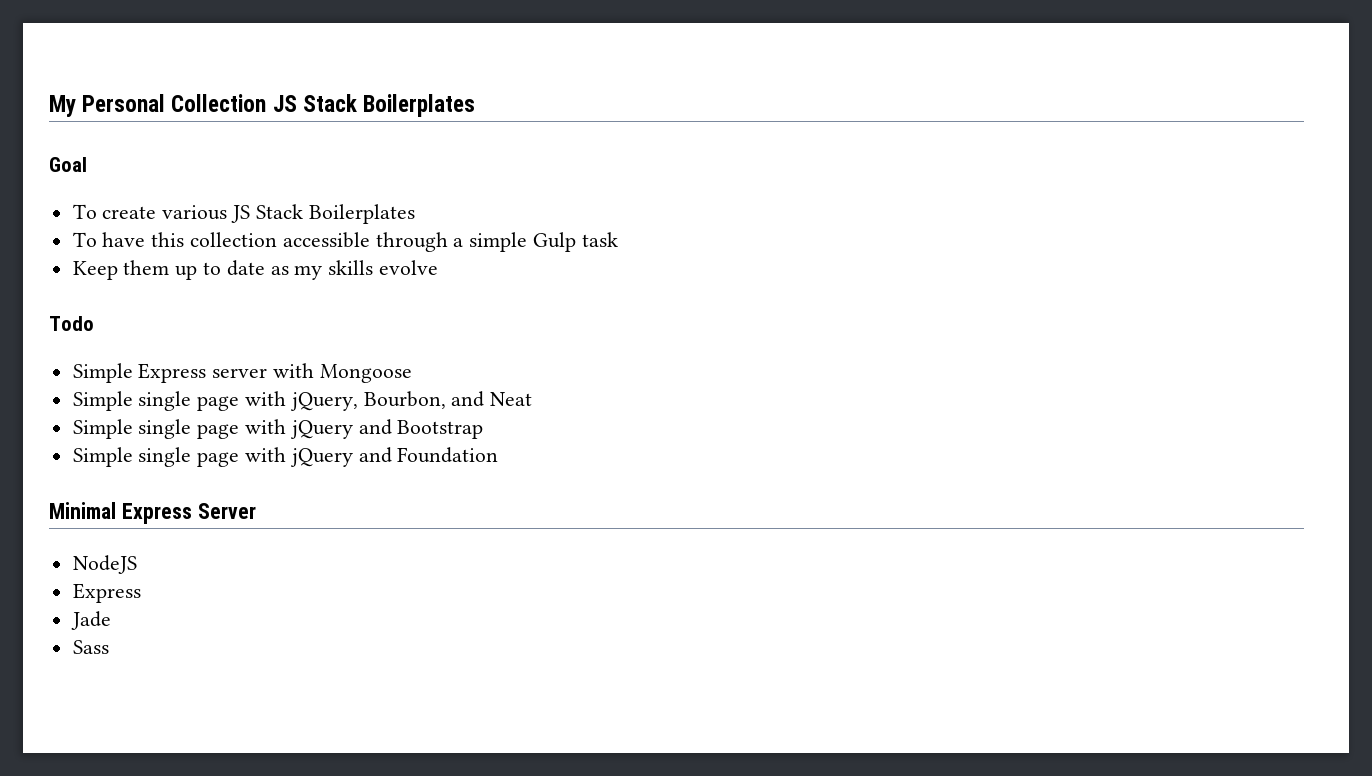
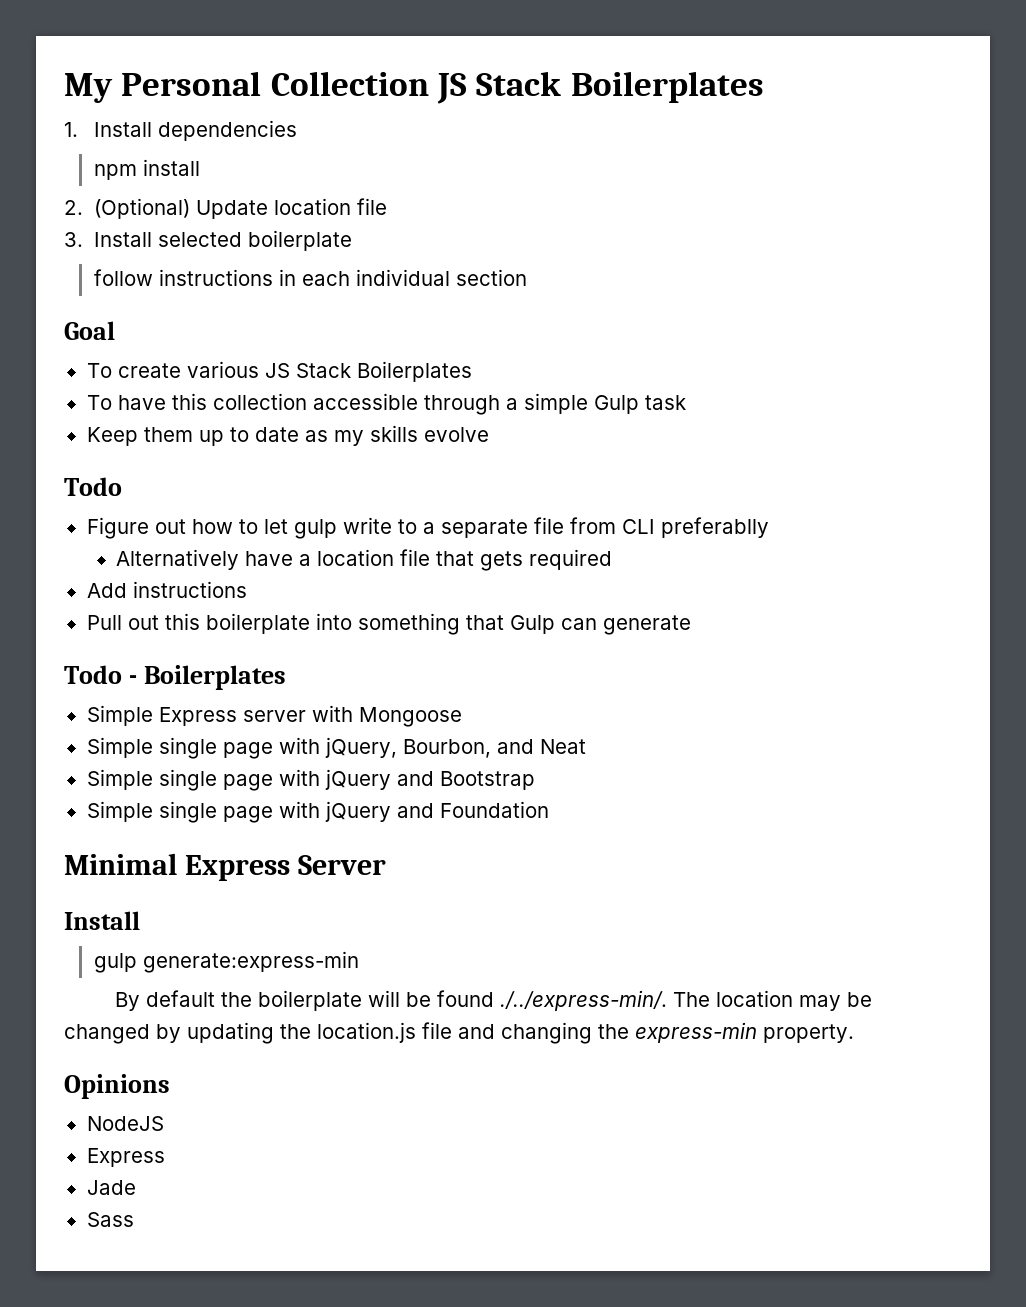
+ 1. Install dependencies
+ npm install
+ 2. (Optional) Update location file
+ 3. Install selected boilerplate
+ follow instructions in each individual section
+ Figure out how to let gulp write to a separate file from CLI preferablly
+ Alternatively have a location file that gets required
+ Add instructions
+ Pull out this boilerplate into something that Gulp can generate
+ Todo - Boilerplates
  Minimal Express Server
+ Install
+ gulp generate:express-min
+ By default the boilerplate will be found ./../express-min/. The location may be changed by updating the location.js file and changing the express-min property.
+ Opinions

